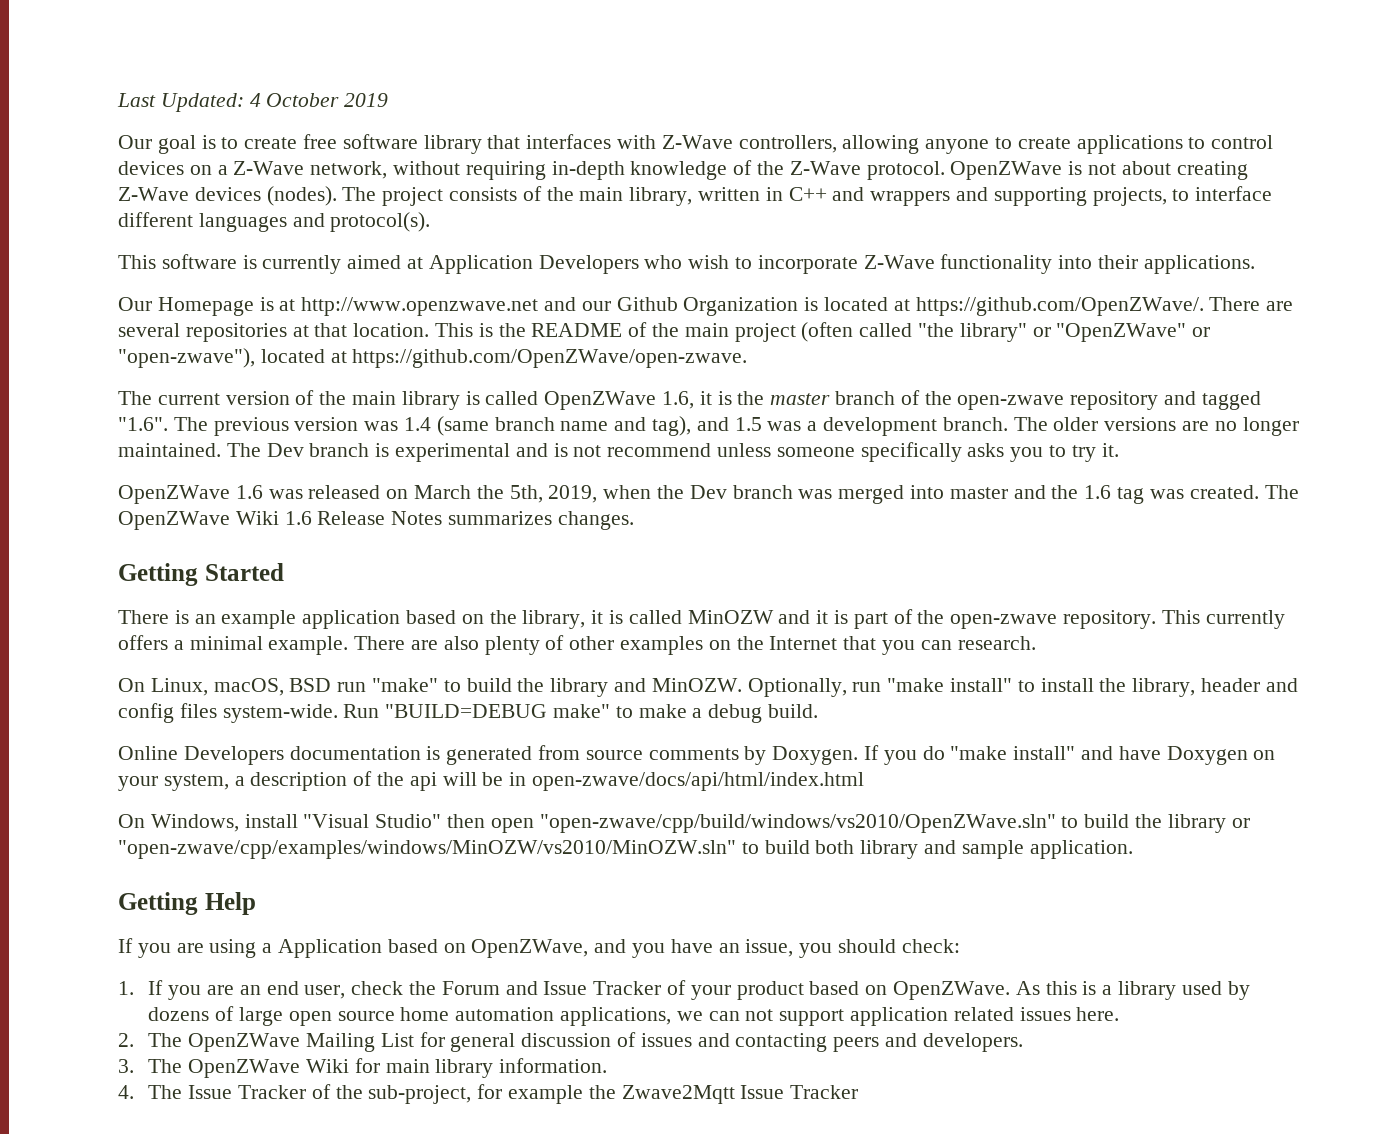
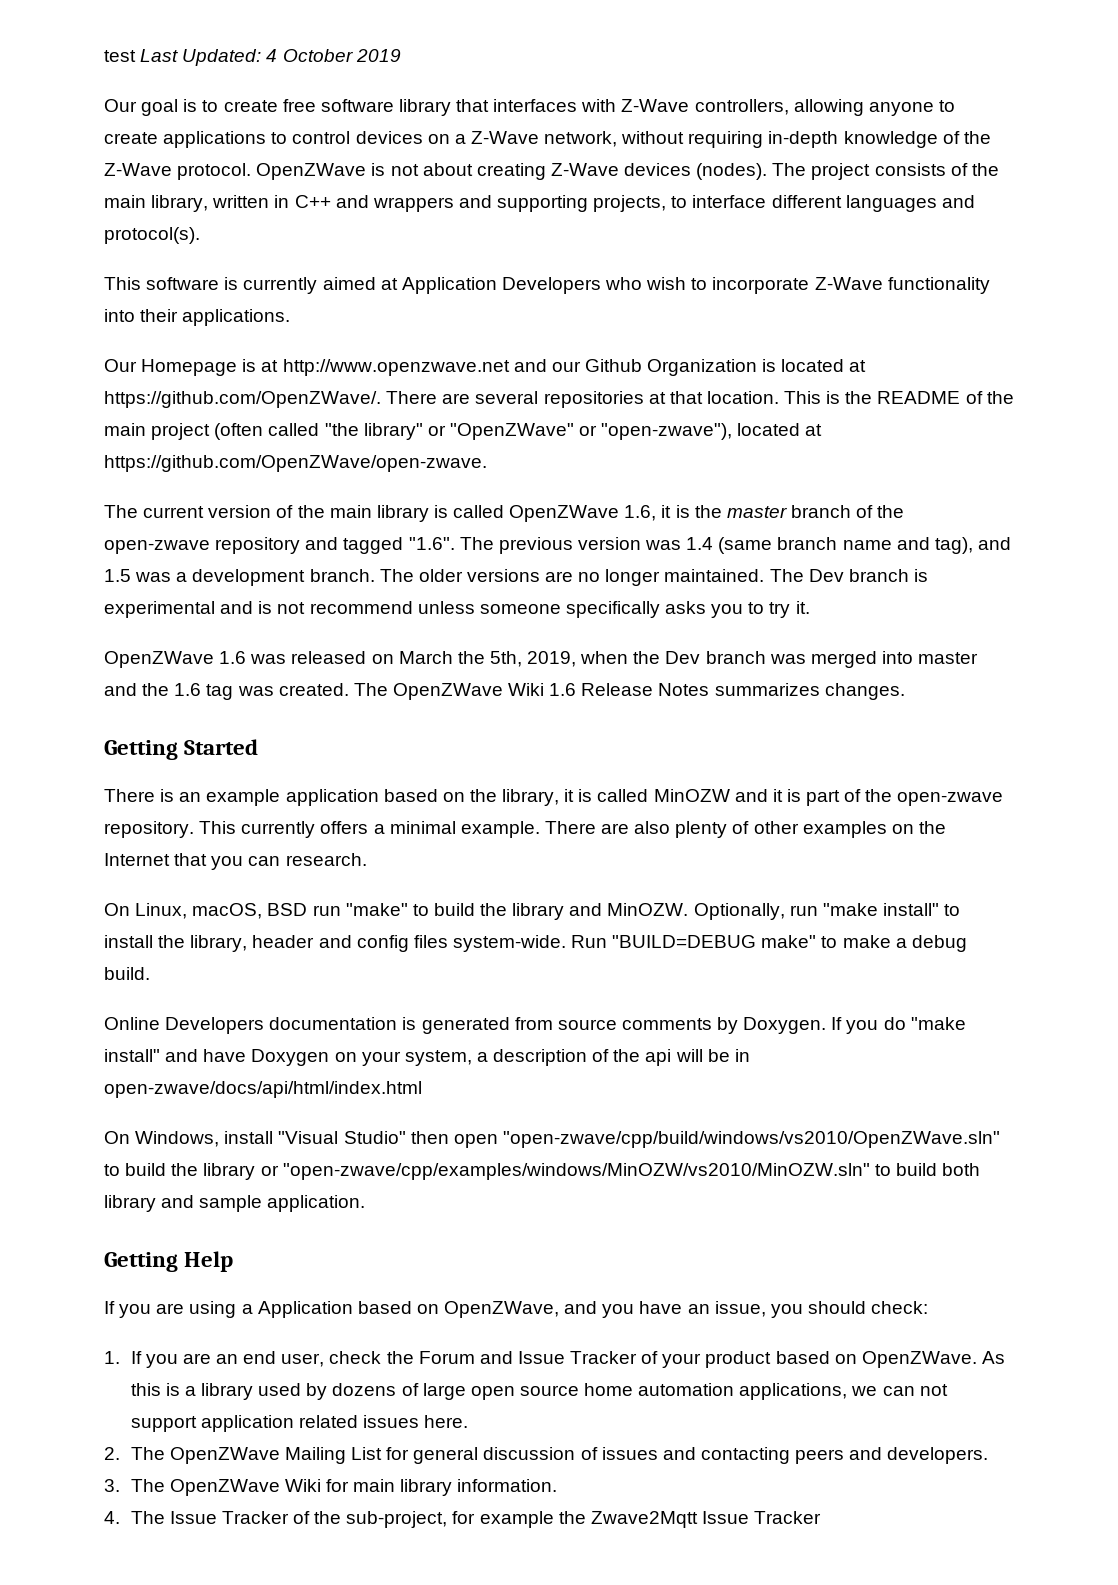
- Last Updated: 4 October 2019
+ test Last Updated: 4 October 2019

